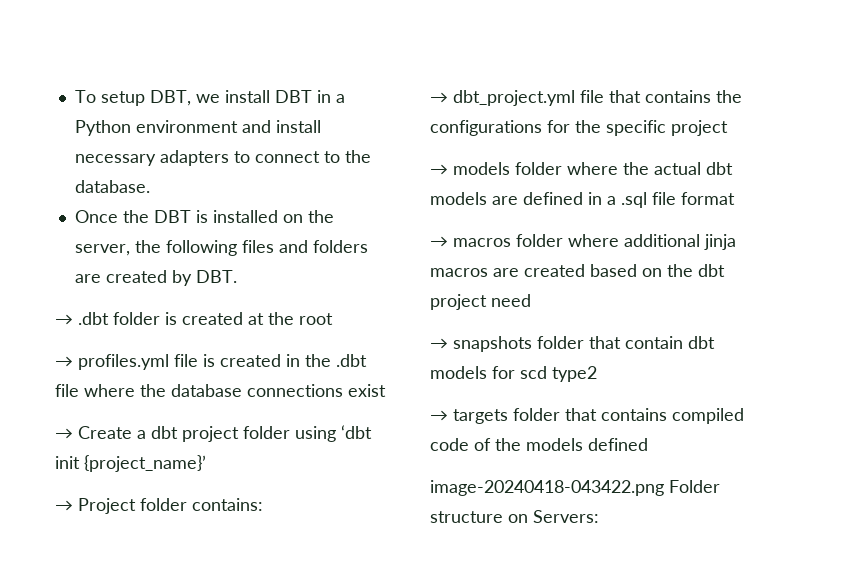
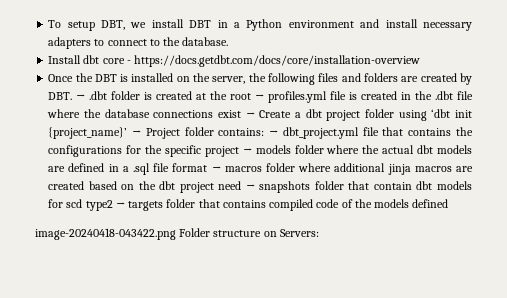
+ Install dbt core - https://docs.getdbt.com/docs/core/installation-overview
- Once the DBT is installed on the server, the following files and folders are created by DBT.
- → .dbt folder is created at the root
- → profiles.yml file is created in the .dbt file where the database connections exist
- → Create a dbt project folder using ‘dbt init {project_name}’
- → Project folder contains:
- → dbt_project.yml file that contains the configurations for the specific project
- → models folder where the actual dbt models are defined in a .sql file format
- → macros folder where additional jinja macros are created based on the dbt project need
- → snapshots folder that contain dbt models for scd type2
- → targets folder that contains compiled code of the models defined
+ Once the DBT is installed on the server, the following files and folders are created by DBT. → .dbt folder is created at the root → profiles.yml file is created in the .dbt file where the database connections exist → Create a dbt project folder using ‘dbt init {project_name}’ → Project folder contains: → dbt_project.yml file that contains the configurations for the specific project → models folder where the actual dbt models are defined in a .sql file format → macros folder where additional jinja macros are created based on the dbt project need → snapshots folder that contain dbt models for scd type2 → targets folder that contains compiled code of the models defined

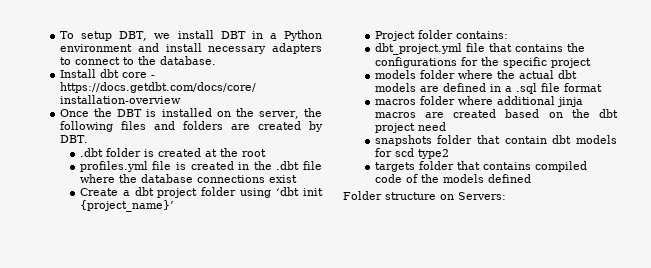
- Once the DBT is installed on the server, the following files and folders are created by DBT. → .dbt folder is created at the root → profiles.yml file is created in the .dbt file where the database connections exist → Create a dbt project folder using ‘dbt init {project_name}’ → Project folder contains: → dbt_project.yml file that contains the configurations for the specific project → models folder where the actual dbt models are defined in a .sql file format → macros folder where additional jinja macros are created based on the dbt project need → snapshots folder that contain dbt models for scd type2 → targets folder that contains compiled code of the models defined
+ Once the DBT is installed on the server, the following files and folders are created by DBT.
+ .dbt folder is created at the root
+ profiles.yml file is created in the .dbt file where the database connections exist
+ Create a dbt project folder using ‘dbt init {project_name}’
+ Project folder contains:
+ dbt_project.yml file that contains the configurations for the specific project
+ models folder where the actual dbt models are defined in a .sql file format
+ macros folder where additional jinja macros are created based on the dbt project need
+ snapshots folder that contain dbt models for scd type2
+ targets folder that contains compiled code of the models defined
- image-20240418-043422.png Folder structure on Servers:
+ Folder structure on Servers:

